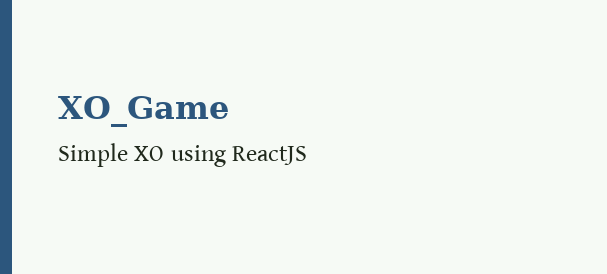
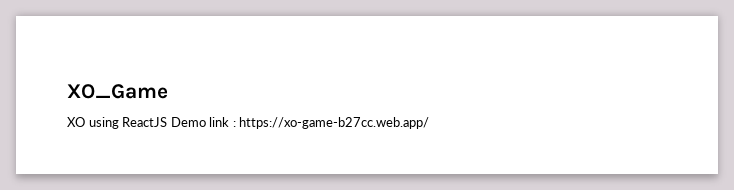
- Simple XO using ReactJS
+ XO using ReactJS Demo link : https://xo-game-b27cc.web.app/

